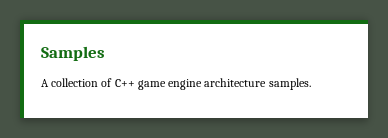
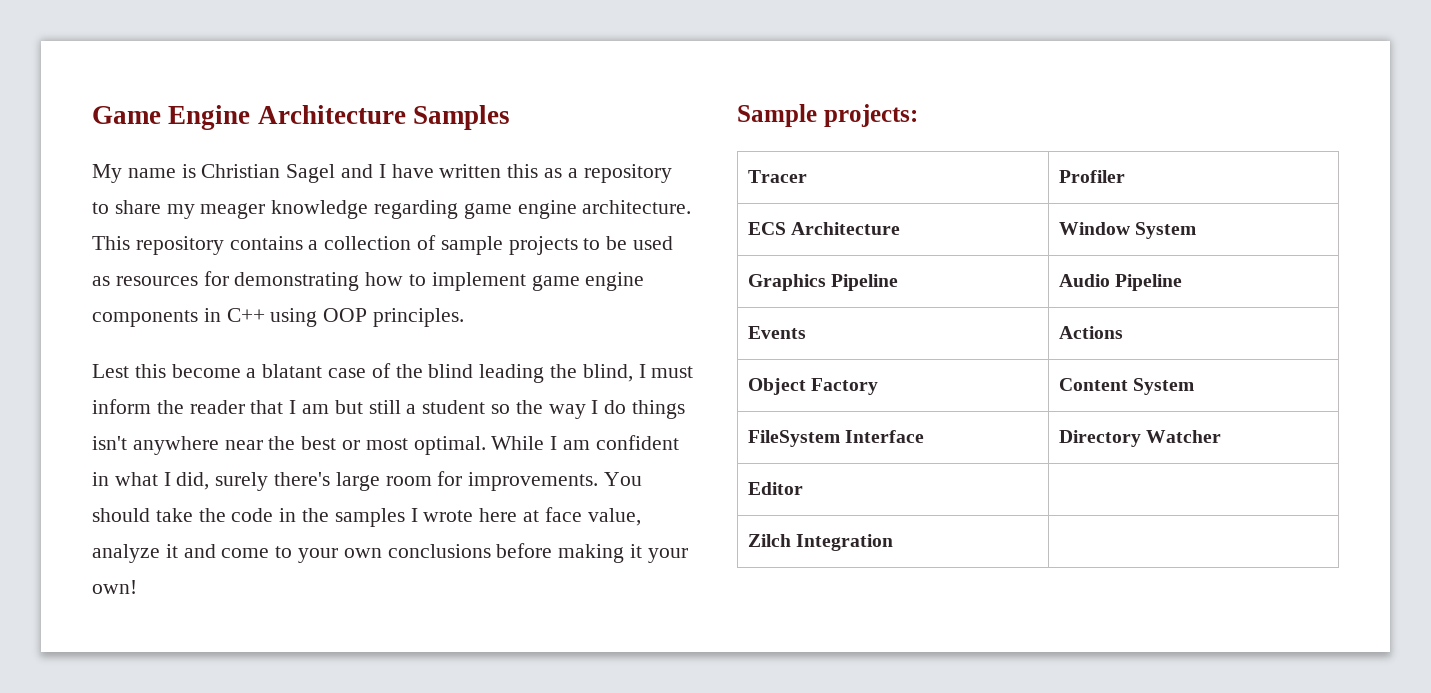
- Samples
- A collection of C++ game engine architecture samples.
+ Game Engine Architecture Samples
+ My name is Christian Sagel and I have written this as a repository to share my meager knowledge regarding game engine architecture. This repository contains a collection of sample projects to be used as resources for demonstrating how to implement game engine components in C++ using OOP principles.
+ Lest this become a blatant case of the blind leading the blind, I must inform the reader that I am but still a student so the way I do things isn't anywhere near the best or most optimal. While I am confident in what I did, surely there's large room for improvements. You should take the code in the samples I wrote here at face value, analyze it and come to your own conclusions before making it your own!
+ Sample projects:
+ Tracer | Profiler
+ ECS Architecture | Window System
+ Graphics Pipeline | Audio Pipeline
+ Events | Actions
+ Object Factory | Content System
+ FileSystem Interface | Directory Watcher
+ Editor |
+ Zilch Integration |

